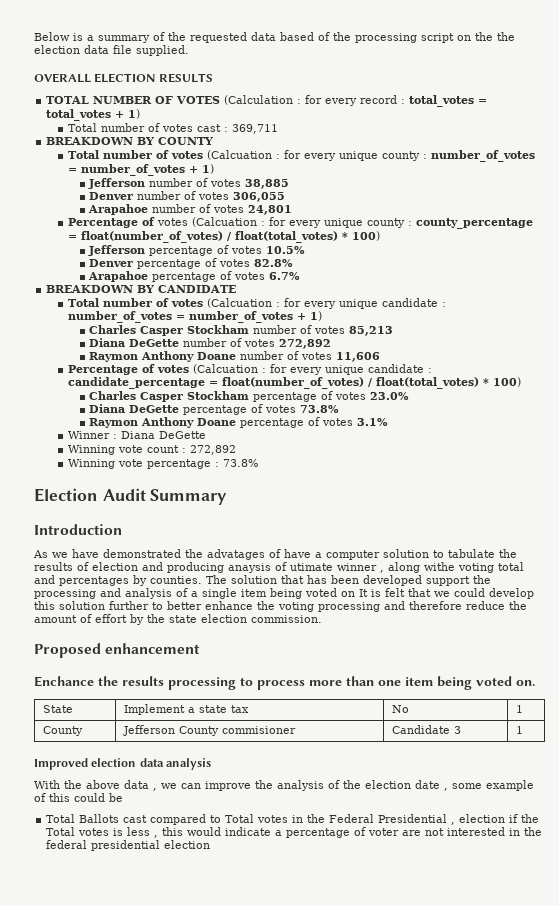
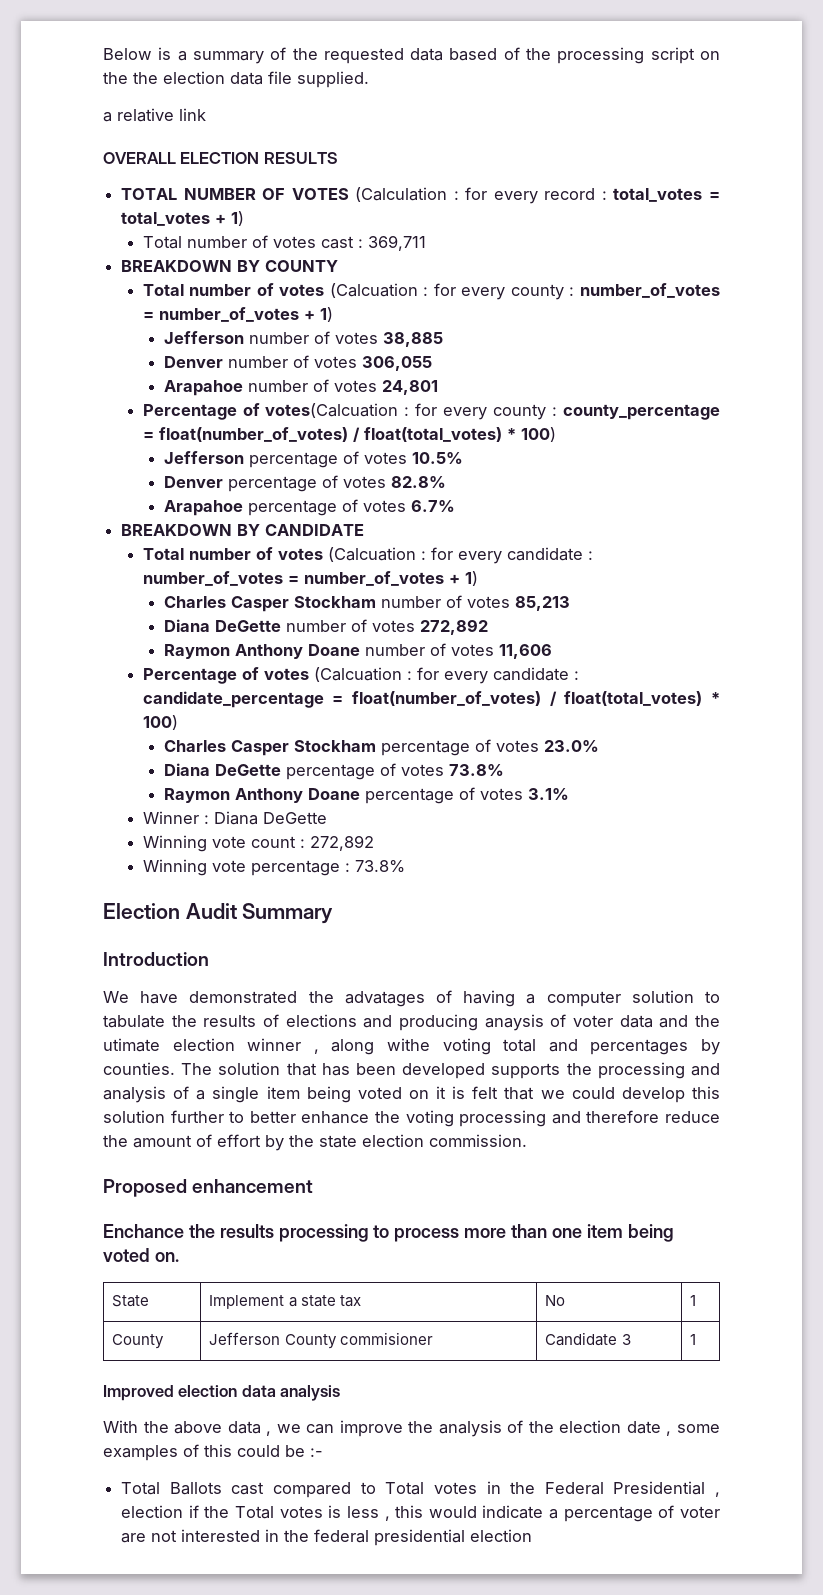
+ a relative link
- Total number of votes (Calcuation : for every unique county : number_of_votes = number_of_votes + 1)
+ Total number of votes (Calcuation : for every county : number_of_votes = number_of_votes + 1)
- Percentage of votes (Calcuation : for every unique county : county_percentage = float(number_of_votes) / float(total_votes) * 100)
+ Percentage of votes(Calcuation : for every county : county_percentage = float(number_of_votes) / float(total_votes) * 100)
- Total number of votes (Calcuation : for every unique candidate : number_of_votes = number_of_votes + 1)
+ Total number of votes (Calcuation : for every candidate : number_of_votes = number_of_votes + 1)
- Percentage of votes (Calcuation : for every unique candidate : candidate_percentage = float(number_of_votes) / float(total_votes) * 100)
+ Percentage of votes (Calcuation : for every candidate : candidate_percentage = float(number_of_votes) / float(total_votes) * 100)
- As we have demonstrated the advatages of have a computer solution to tabulate the results of election and producing anaysis of utimate winner , along withe voting total and percentages by counties.
+ We have demonstrated the advatages of having a computer solution to tabulate the results of elections and producing anaysis of voter data and the utimate election winner , along withe voting total and percentages by counties.
- The solution that has been developed support the processing and analysis of a single item being voted on It is felt that we could develop this solution further to better enhance the voting processing and therefore reduce the amount of effort by the state election commission.
+ The solution that has been developed supports the processing and analysis of a single item being voted on it is felt that we could develop this solution further to better enhance the voting processing and therefore reduce the amount of effort by the state election commission.
- With the above data , we can improve the analysis of the election date , some example of this could be
+ With the above data , we can improve the analysis of the election date , some examples of this could be :-

